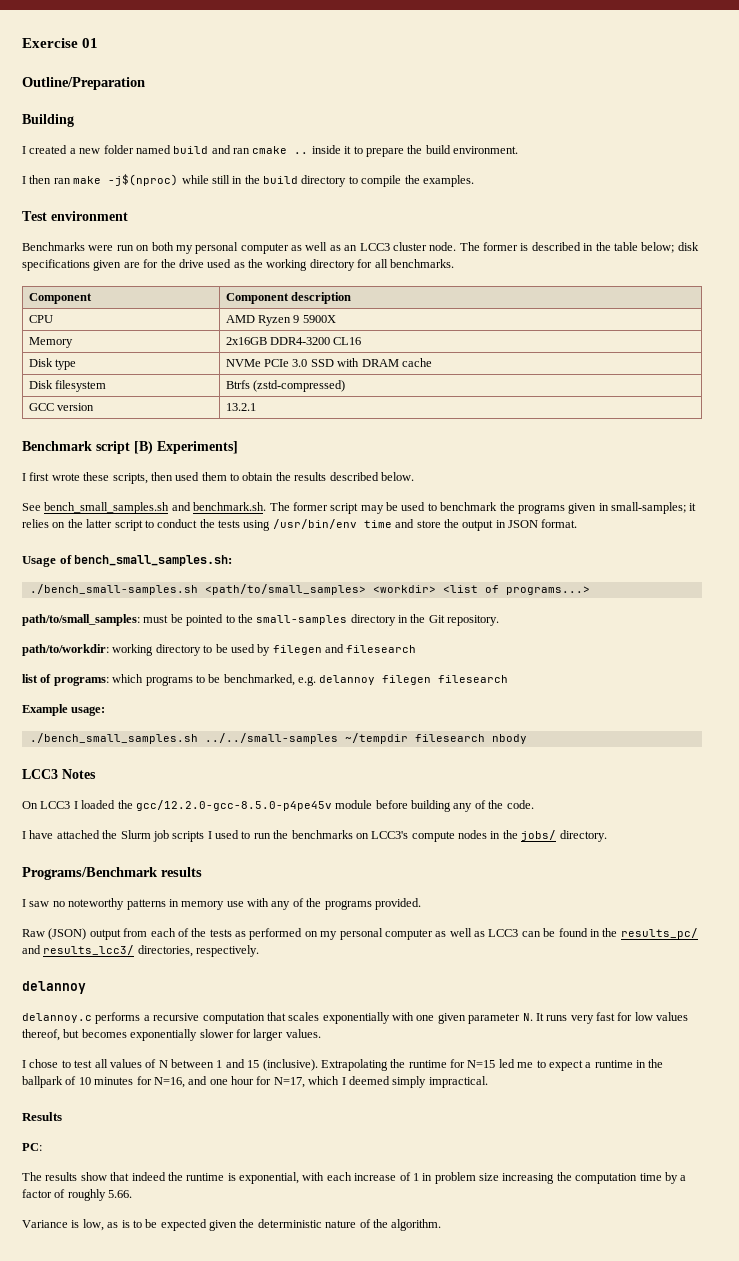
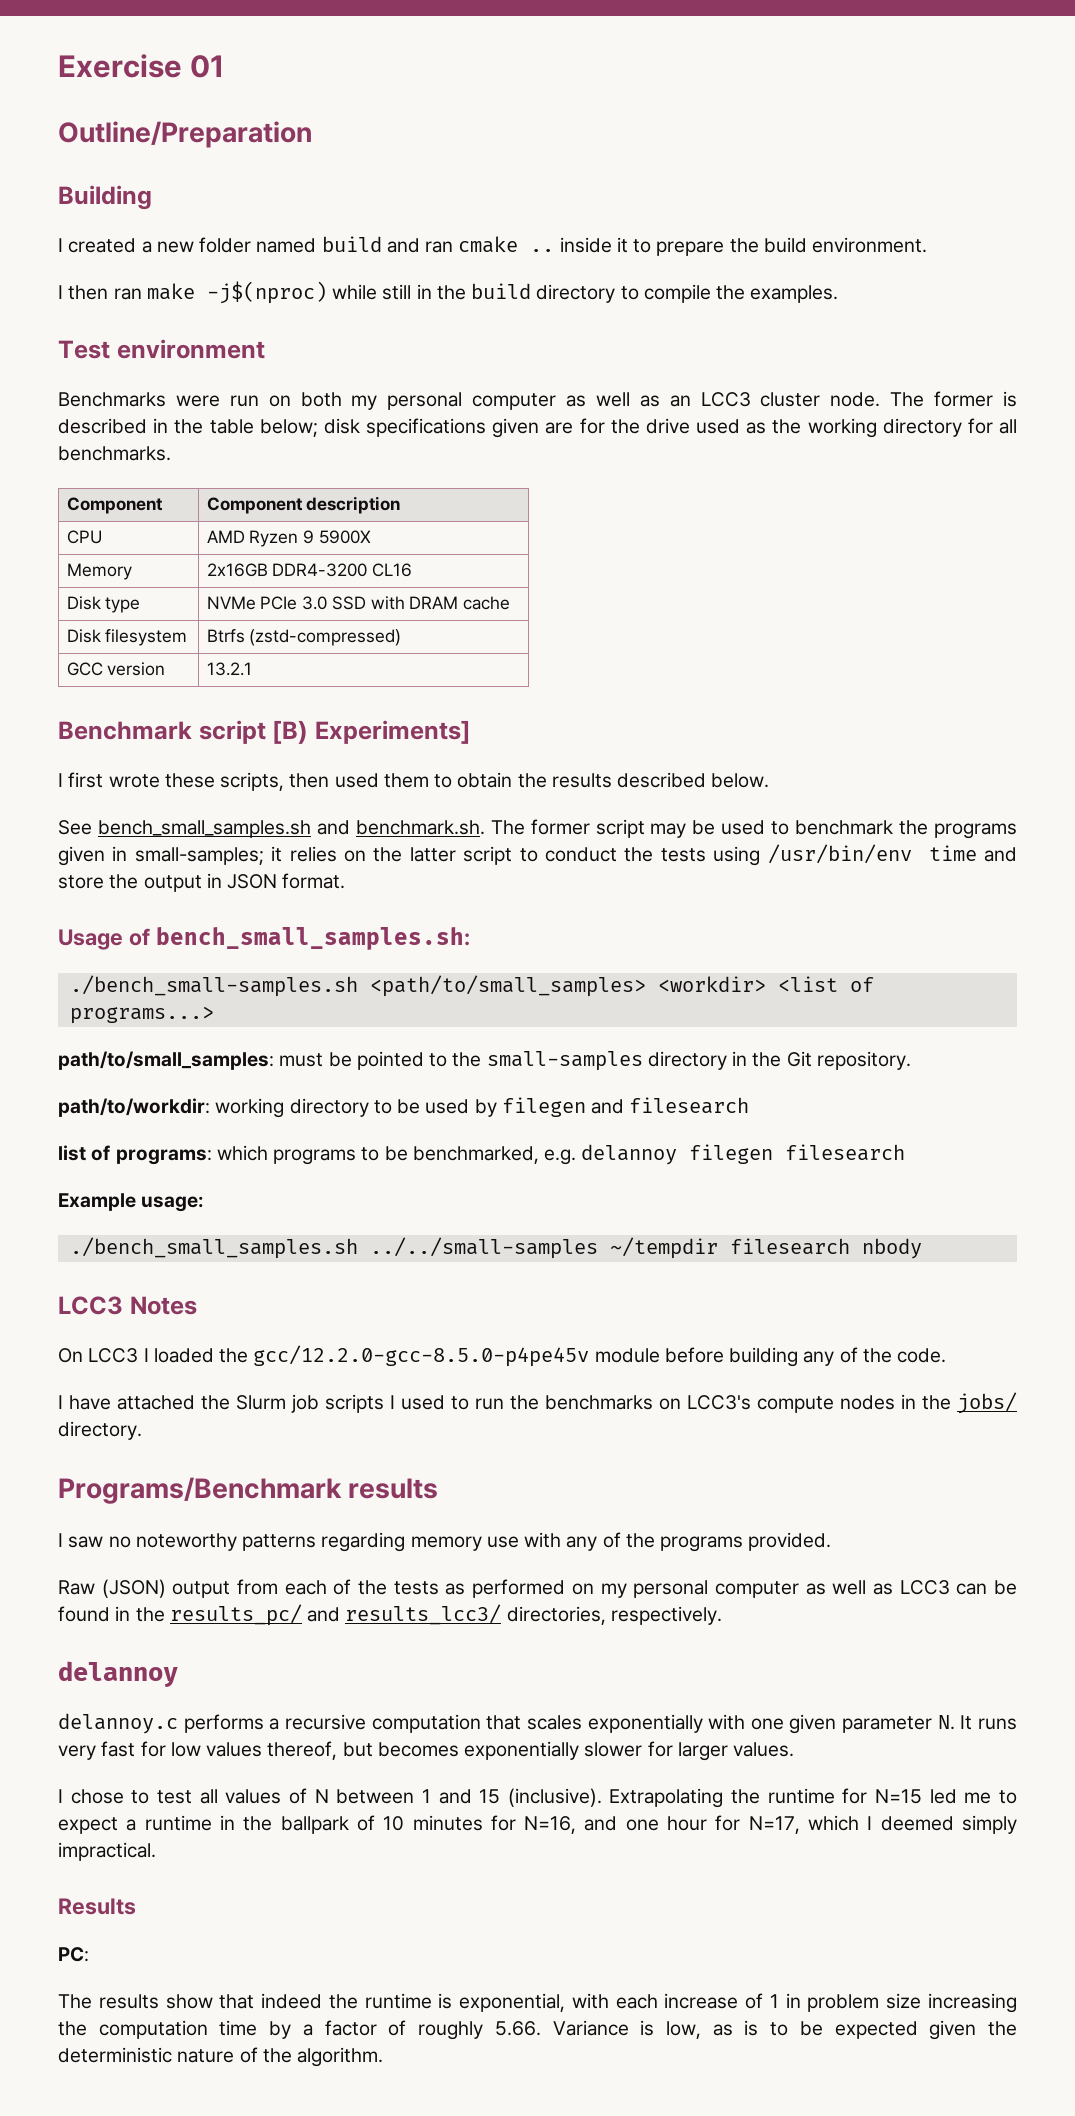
- I saw no noteworthy patterns in memory use with any of the programs provided.
+ I saw no noteworthy patterns regarding memory use with any of the programs provided.
- The results show that indeed the runtime is exponential, with each increase of 1 in problem size increasing the computation time by a factor of roughly 5.66.
- Variance is low, as is to be expected given the deterministic nature of the algorithm.
+ The results show that indeed the runtime is exponential, with each increase of 1 in problem size increasing the computation time by a factor of roughly 5.66. Variance is low, as is to be expected given the deterministic nature of the algorithm.

